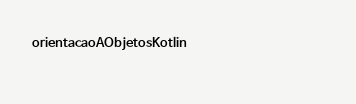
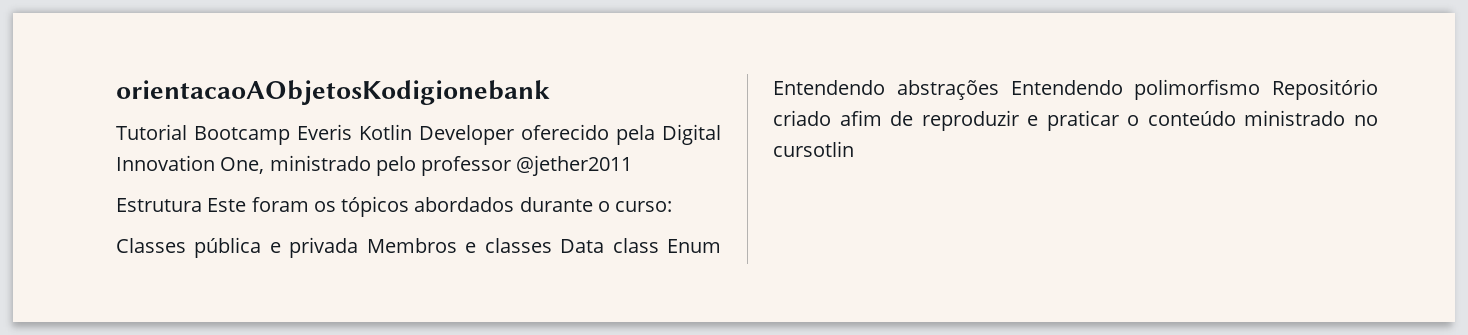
- orientacaoAObjetosKotlin
+ orientacaoAObjetosKodigionebank
+ Tutorial Bootcamp Everis Kotlin Developer oferecido pela Digital Innovation One, ministrado pelo professor @jether2011
+ Estrutura Este foram os tópicos abordados durante o curso:
+ Classes pública e privada Membros e classes Data class Enum Entendendo abstrações Entendendo polimorfismo Repositório criado afim de reproduzir e praticar o conteúdo ministrado no cursotlin

